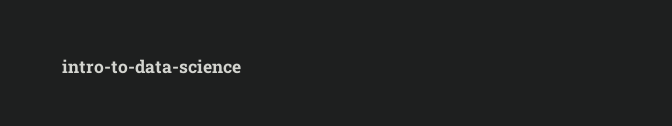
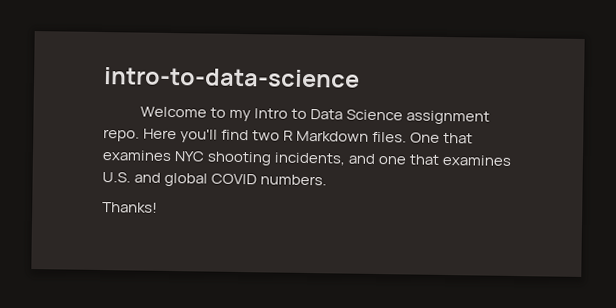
+ Welcome to my Intro to Data Science assignment repo. Here you'll find two R Markdown files. One that examines NYC shooting incidents, and one that examines U.S. and global COVID numbers.
+ Thanks!

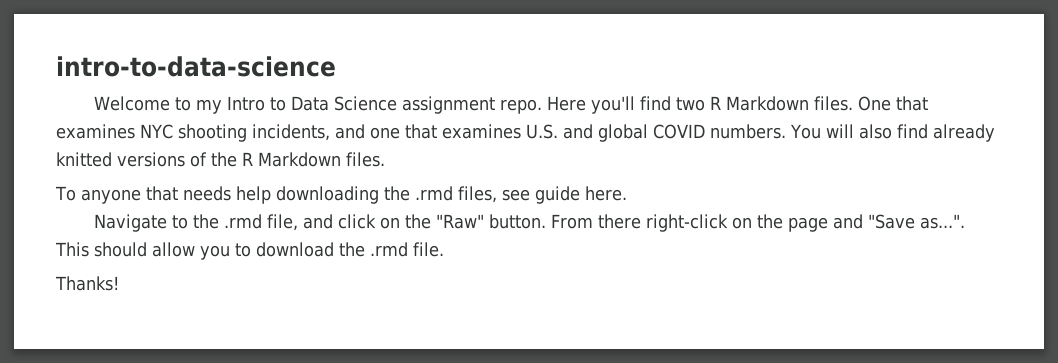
+ You will also find already knitted versions of the R Markdown files.
+ To anyone that needs help downloading the .rmd files, see guide here.
+ Navigate to the .rmd file, and click on the "Raw" button. From there right-click on the page and "Save as...". This should allow you to download the .rmd file.

